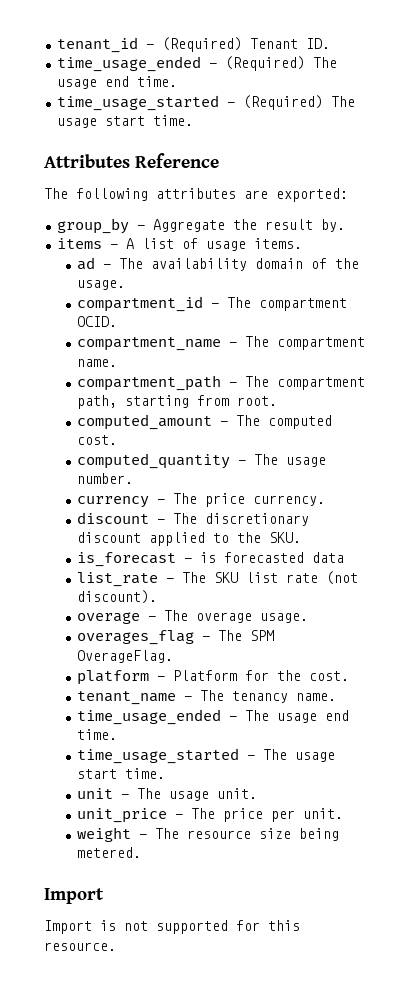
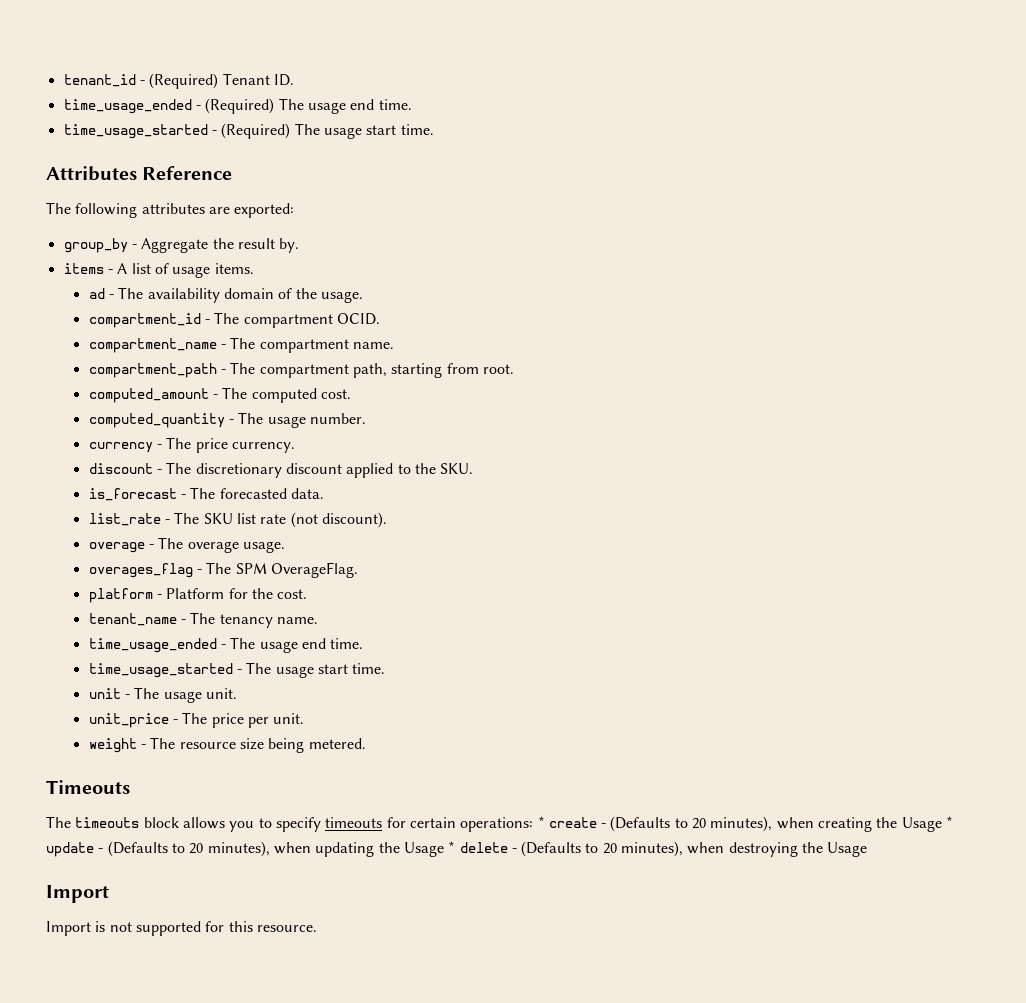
- is_forecast - is forecasted data
+ is_forecast - The forecasted data.
+ Timeouts
+ The timeouts block allows you to specify timeouts for certain operations: * create - (Defaults to 20 minutes), when creating the Usage * update - (Defaults to 20 minutes), when updating the Usage * delete - (Defaults to 20 minutes), when destroying the Usage

